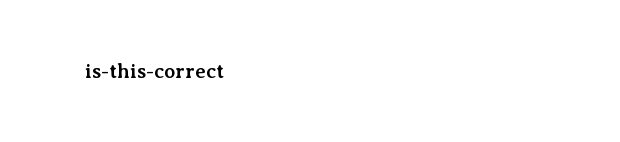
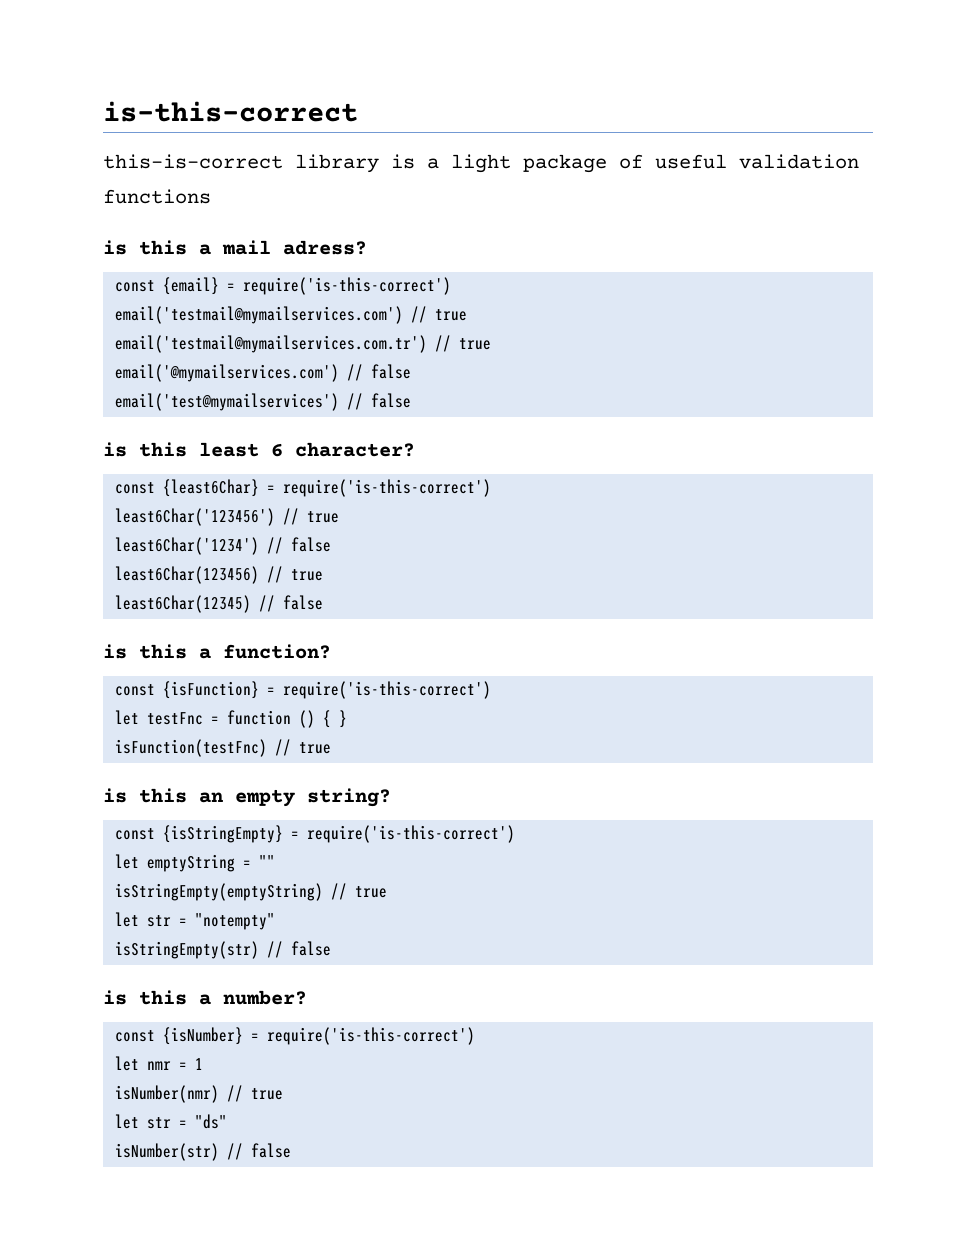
+ this-is-correct library is a light package of useful validation functions
+ is this a mail adress?
+ const {email} = require('is-this-correct')
+ email('testmail@mymailservices.com') // true
+ email('testmail@mymailservices.com.tr') // true
+ email('@mymailservices.com') // false
+ email('test@mymailservices') // false
+ is this least 6 character?
+ const {least6Char} = require('is-this-correct')
+ least6Char('123456') // true
+ least6Char('1234') // false
+ least6Char(123456) // true
+ least6Char(12345) // false
+ is this a function?
+ const {isFunction} = require('is-this-correct')
+ let testFnc = function () { }
+ isFunction(testFnc) // true
+ is this an empty string?
+ const {isStringEmpty} = require('is-this-correct')
+ let emptyString = ""
+ isStringEmpty(emptyString) // true
+ let str = "notempty"
+ isStringEmpty(str) // false
+ is this a number?
+ const {isNumber} = require('is-this-correct')
+ let nmr = 1
+ isNumber(nmr) // true
+ let str = "ds"
+ isNumber(str) // false

